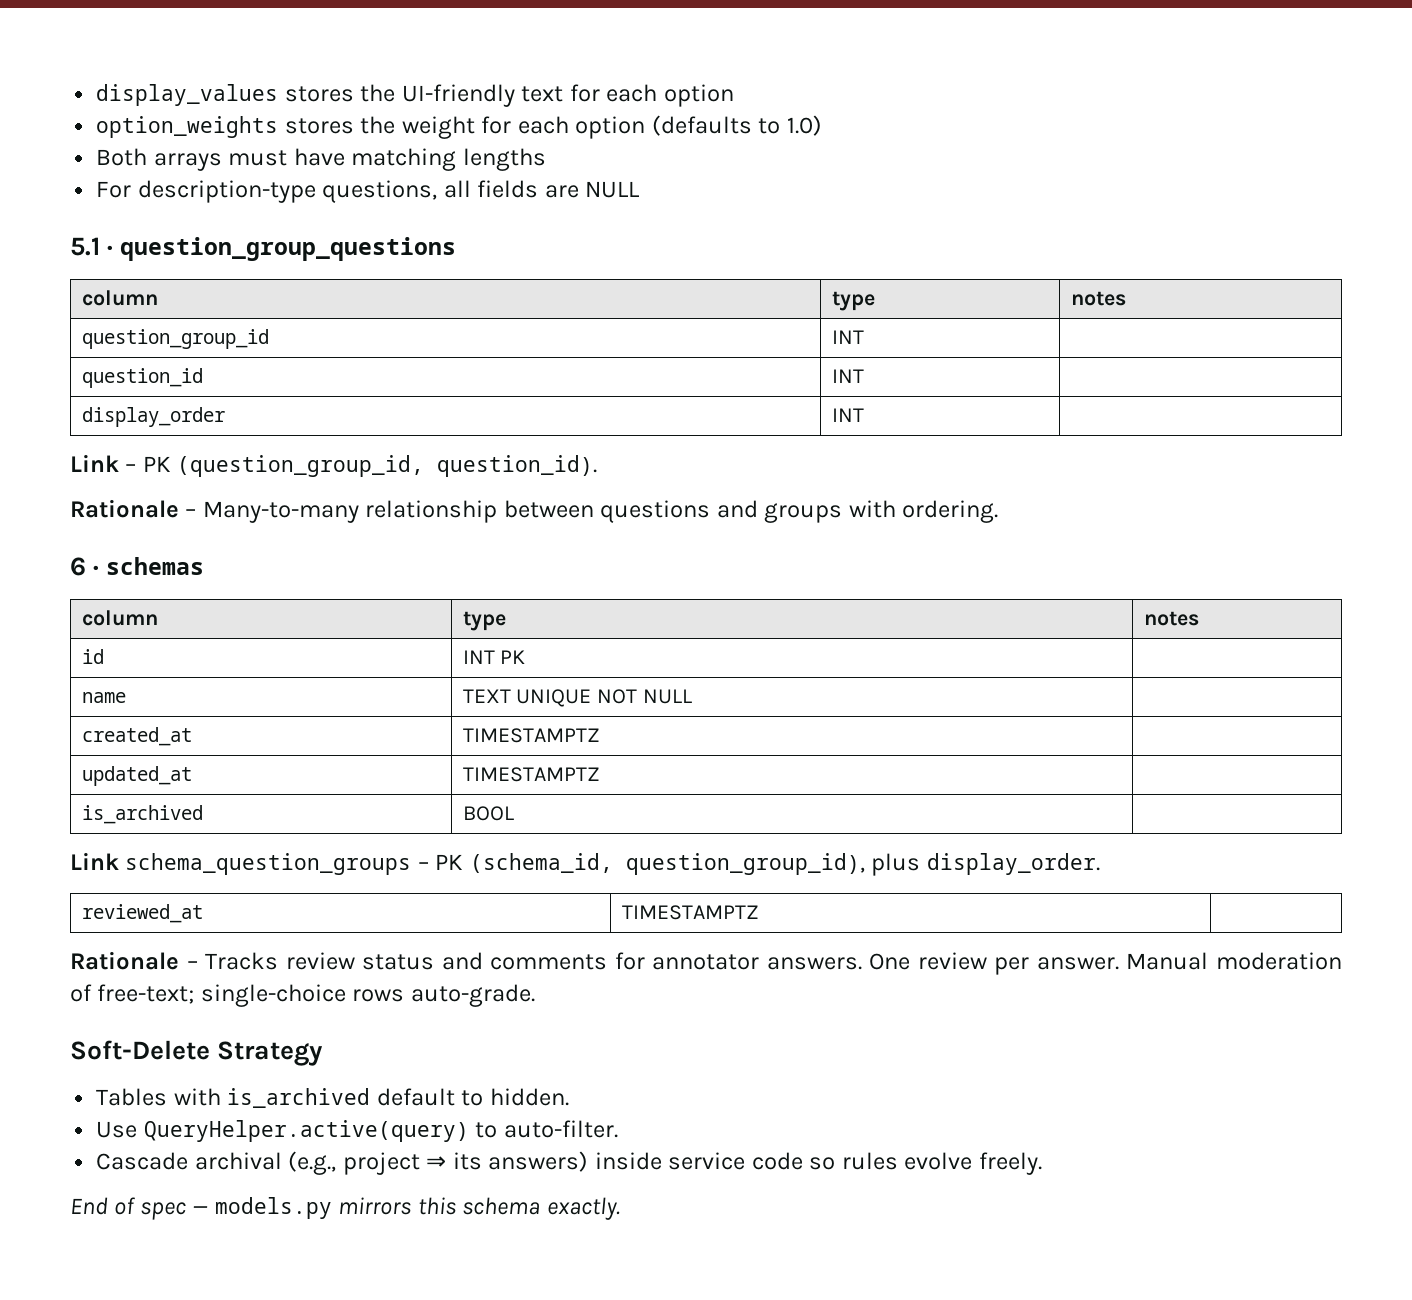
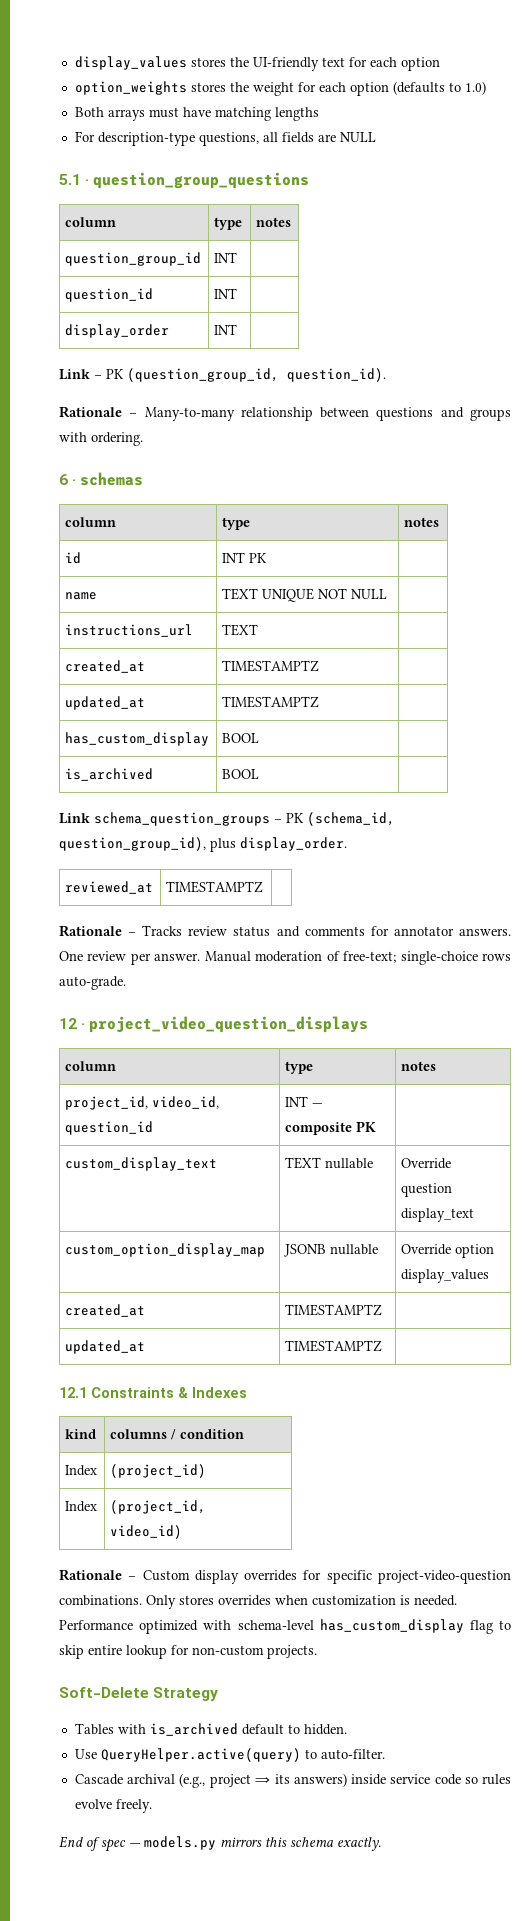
+ instructions_url | TEXT |
  created_at | TIMESTAMPTZ |
  updated_at | TIMESTAMPTZ |
+ has_custom_display | BOOL |
+ 12 · project_video_question_displays
+ column | type | notes
+ project_id, video_id, question_id | INT — composite PK |
+ custom_display_text | TEXT nullable | Override question display_text
+ custom_option_display_map | JSONB nullable | Override option display_values
+ created_at | TIMESTAMPTZ |
+ updated_at | TIMESTAMPTZ |
+ 12.1 Constraints & Indexes
+ kind | columns / condition
+ Index | (project_id)
+ Index | (project_id, video_id)
+ Rationale – Custom display overrides for specific project-video-question combinations. Only stores overrides when customization is needed. Performance optimized with schema-level has_custom_display flag to skip entire lookup for non-custom projects.

